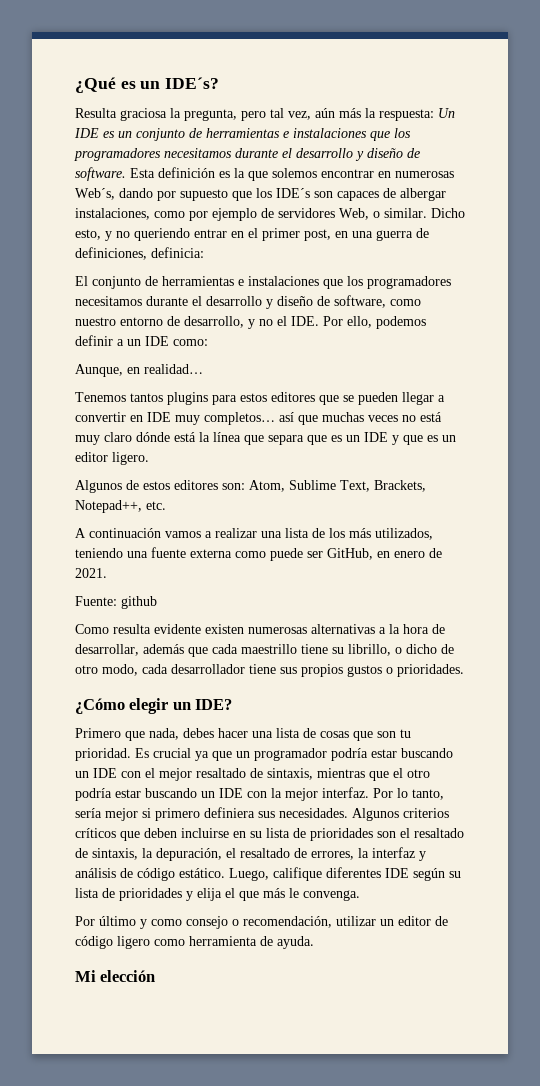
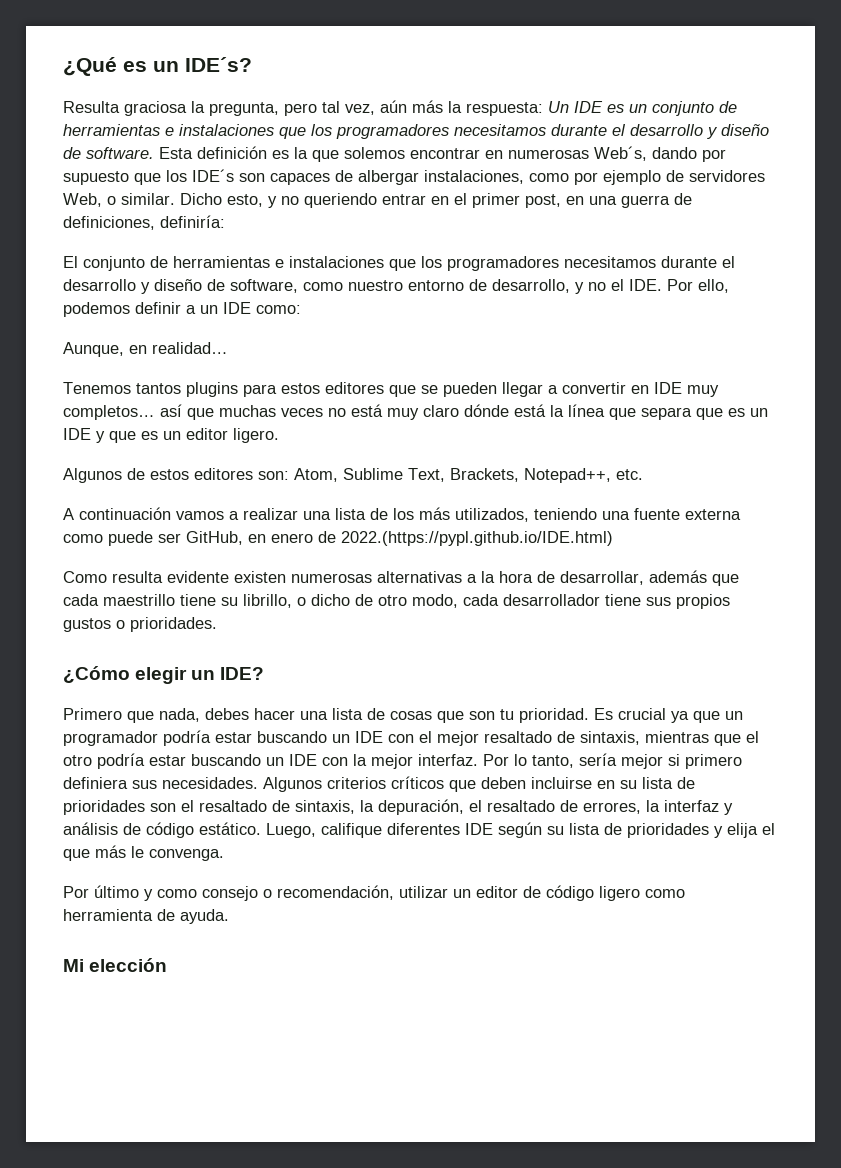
- Dicho esto, y no queriendo entrar en el primer post, en una guerra de definiciones, definicia:
+ Dicho esto, y no queriendo entrar en el primer post, en una guerra de definiciones, definiría:
- A continuación vamos a realizar una lista de los más utilizados, teniendo una fuente externa como puede ser GitHub, en enero de 2021.
- Fuente: github
+ A continuación vamos a realizar una lista de los más utilizados, teniendo una fuente externa como puede ser GitHub, en enero de 2022.(https://pypl.github.io/IDE.html)

